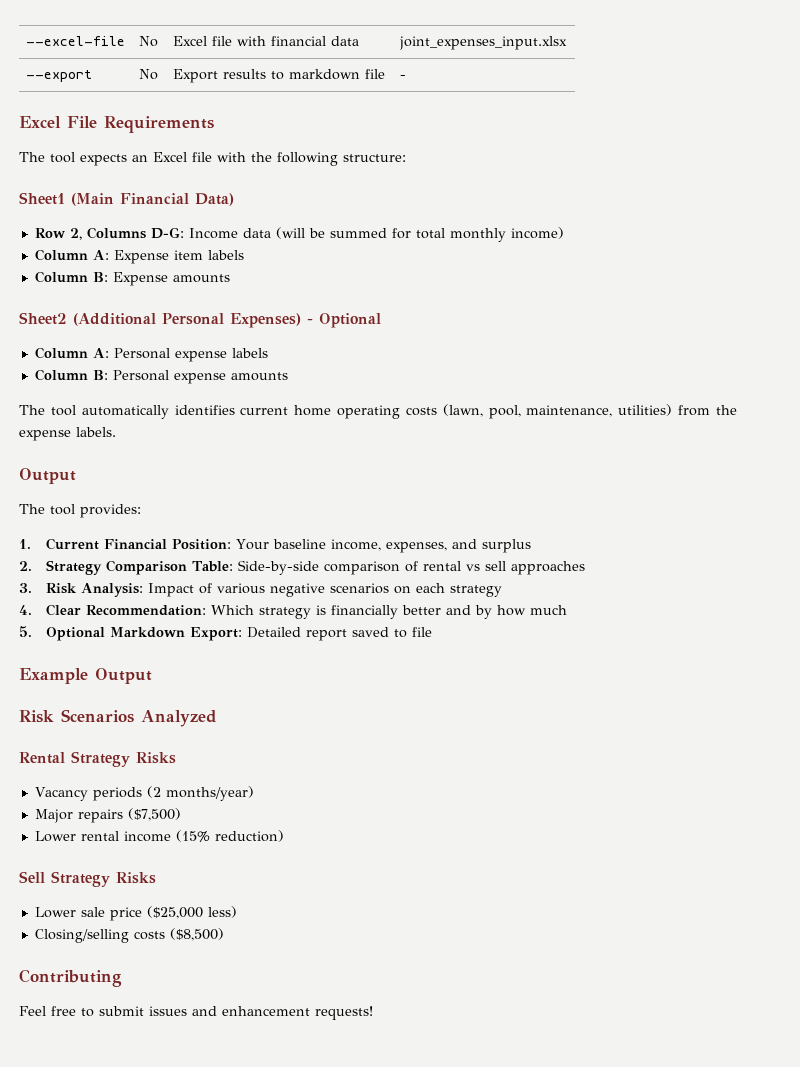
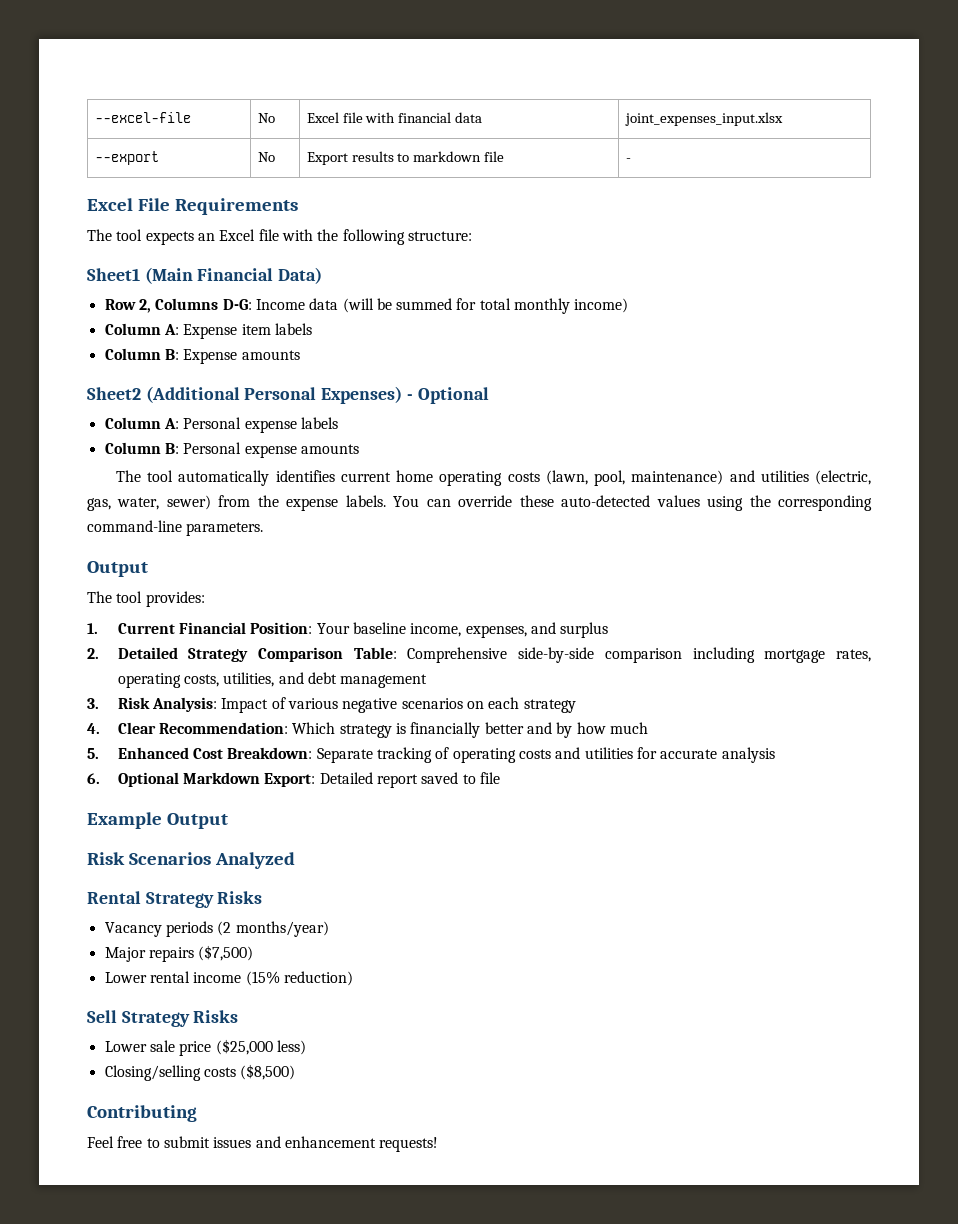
- The tool automatically identifies current home operating costs (lawn, pool, maintenance, utilities) from the expense labels.
+ The tool automatically identifies current home operating costs (lawn, pool, maintenance) and utilities (electric, gas, water, sewer) from the expense labels. You can override these auto-detected values using the corresponding command-line parameters.
- 2. Strategy Comparison Table: Side-by-side comparison of rental vs sell approaches
+ 2. Detailed Strategy Comparison Table: Comprehensive side-by-side comparison including mortgage rates, operating costs, utilities, and debt management
- 5. Optional Markdown Export: Detailed report saved to file
+ 5. Enhanced Cost Breakdown: Separate tracking of operating costs and utilities for accurate analysis
+ 6. Optional Markdown Export: Detailed report saved to file

